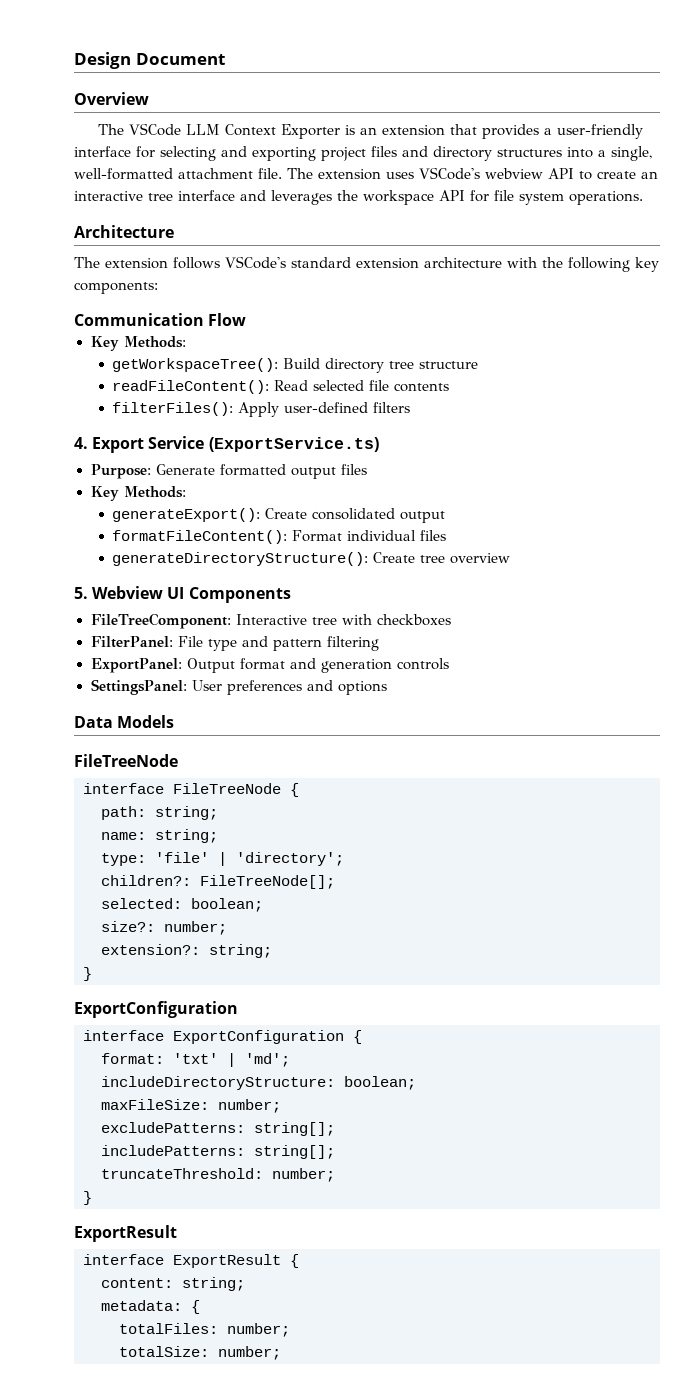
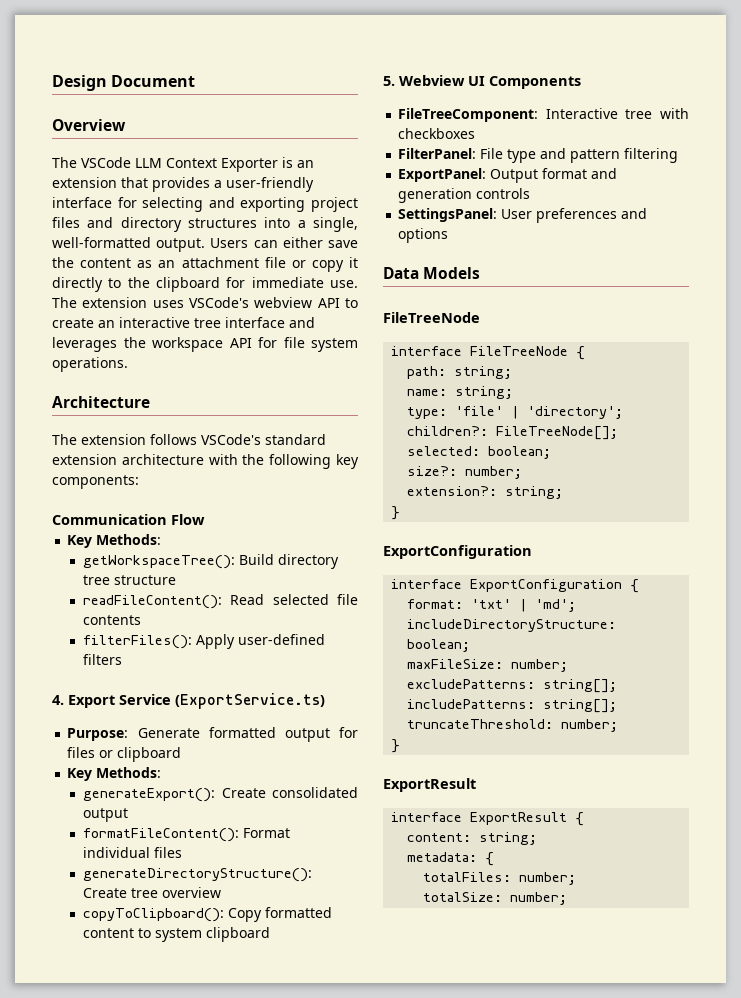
- The VSCode LLM Context Exporter is an extension that provides a user-friendly interface for selecting and exporting project files and directory structures into a single, well-formatted attachment file.
+ The VSCode LLM Context Exporter is an extension that provides a user-friendly interface for selecting and exporting project files and directory structures into a single, well-formatted output. Users can either save the content as an attachment file or copy it directly to the clipboard for immediate use.
- Purpose: Generate formatted output files
+ Purpose: Generate formatted output for files or clipboard
+ copyToClipboard(): Copy formatted content to system clipboard

